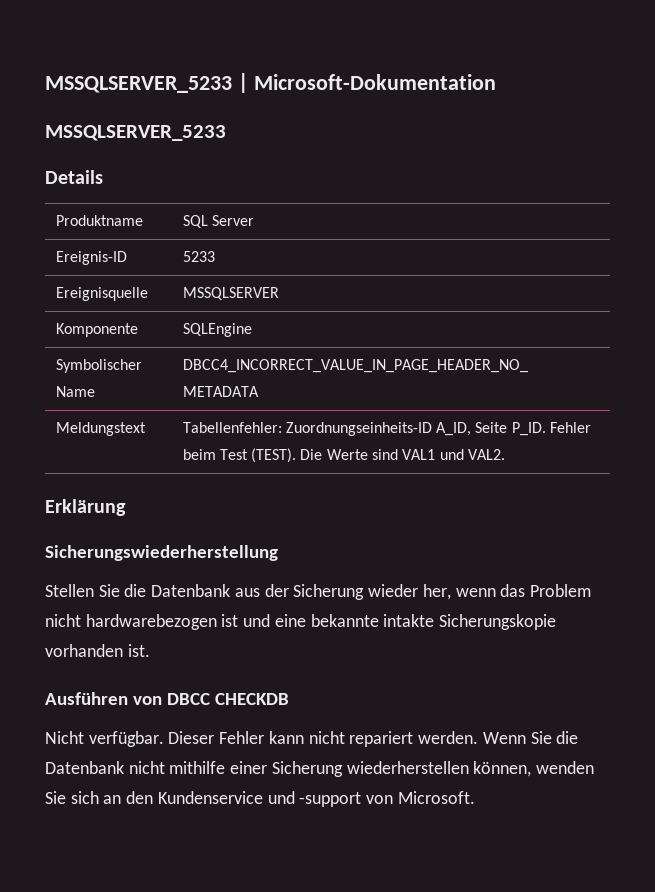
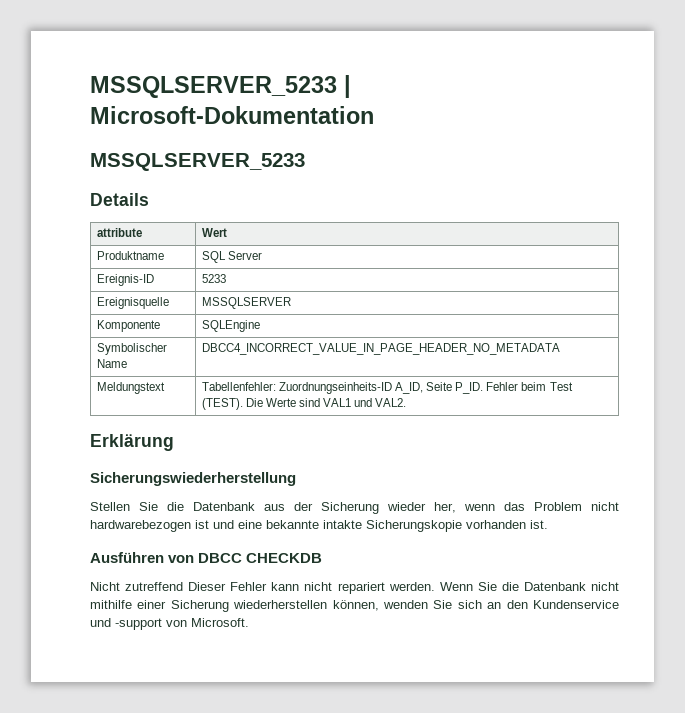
+ attribute | Wert
- Nicht verfügbar. Dieser Fehler kann nicht repariert werden.
+ Nicht zutreffend Dieser Fehler kann nicht repariert werden.

